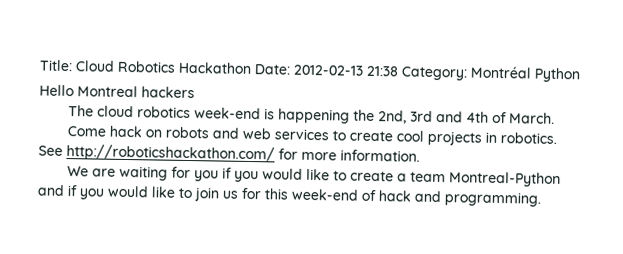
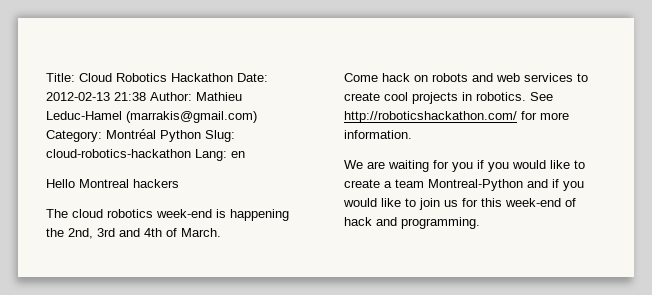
- Title: Cloud Robotics Hackathon Date: 2012-02-13 21:38 Category: Montréal Python
+ Title: Cloud Robotics Hackathon Date: 2012-02-13 21:38 Author: Mathieu Leduc-Hamel (marrakis@gmail.com) Category: Montréal Python Slug: cloud-robotics-hackathon Lang: en

